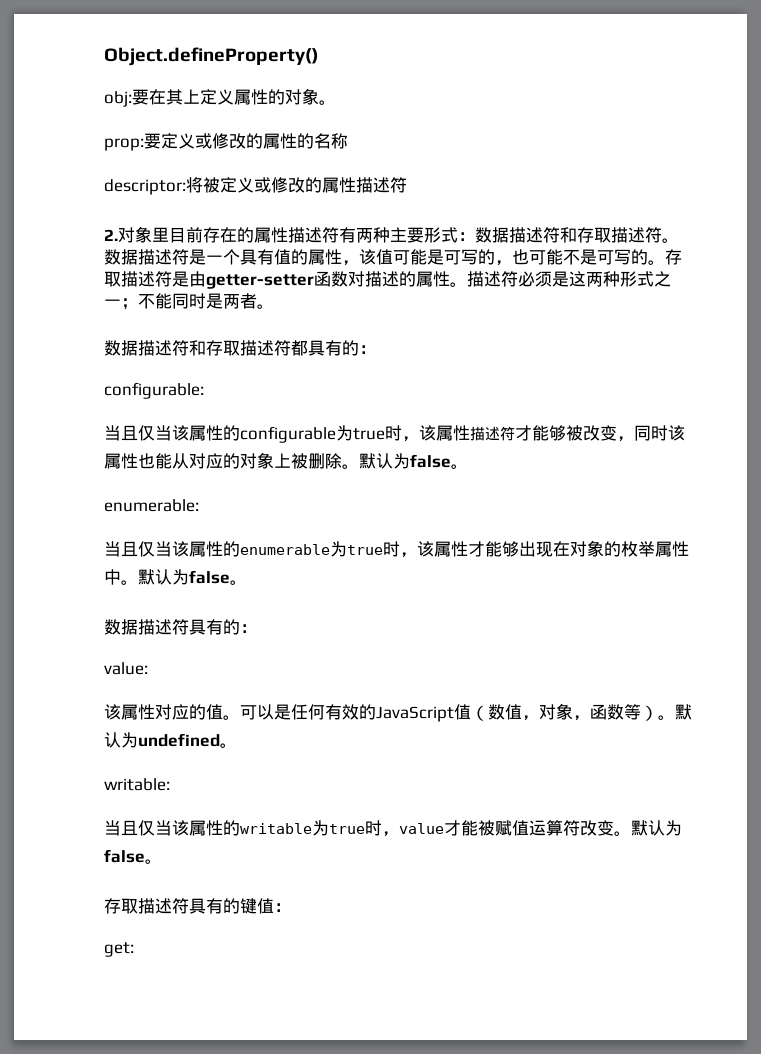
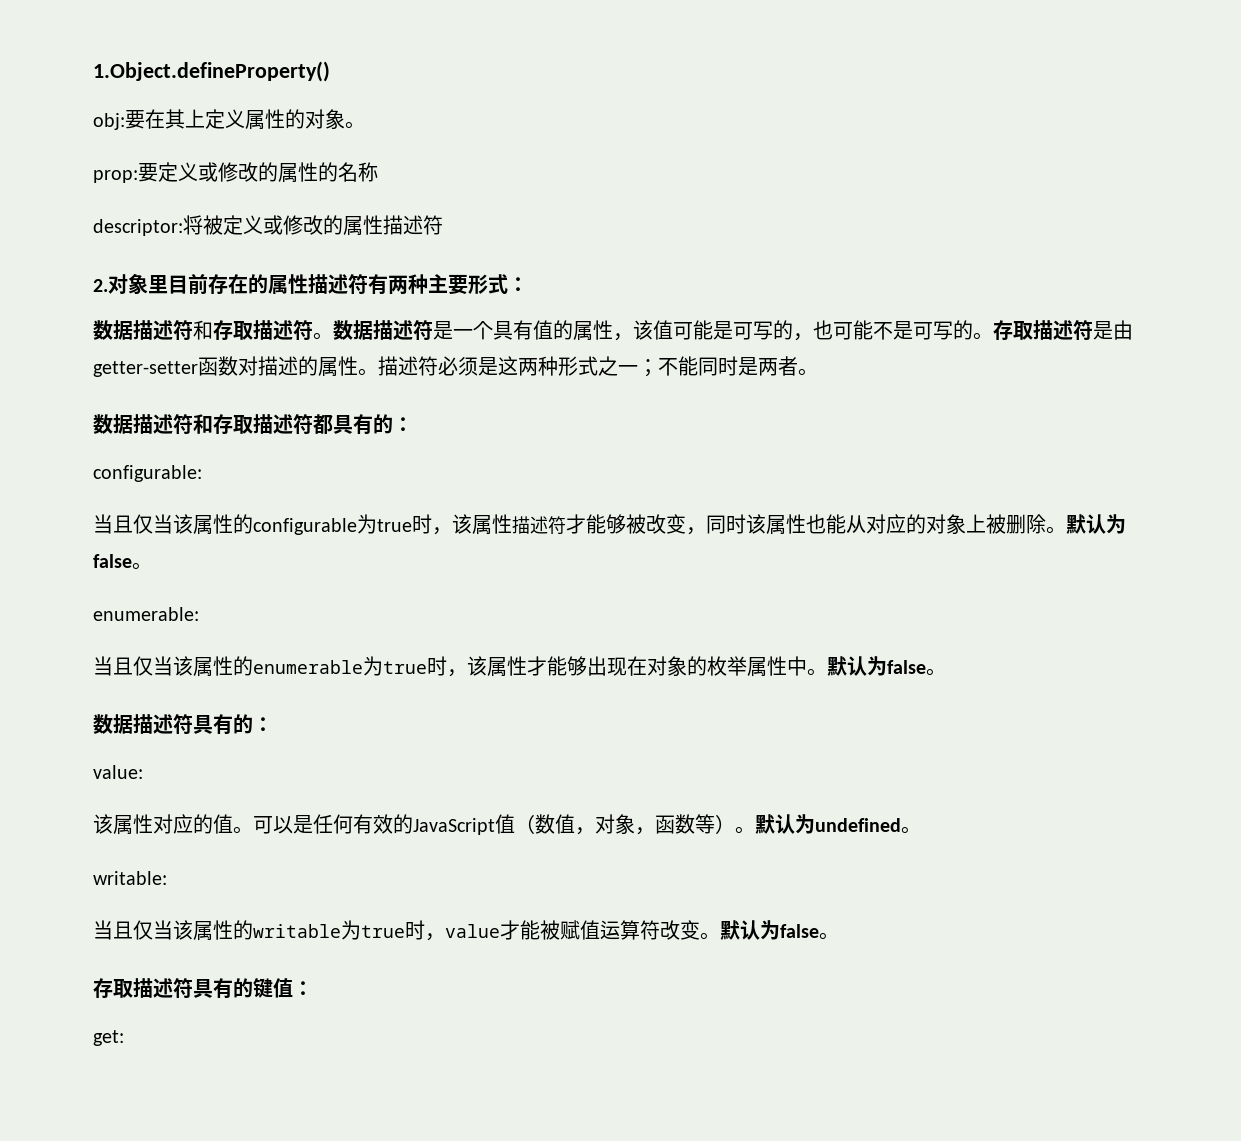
- Object.defineProperty()
+ 1.Object.defineProperty()
- 2.对象里目前存在的属性描述符有两种主要形式：数据描述符和存取描述符。
+ 2.对象里目前存在的属性描述符有两种主要形式：
+ 数据描述符和存取描述符。

